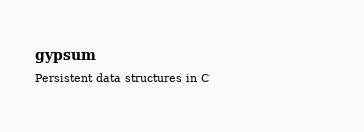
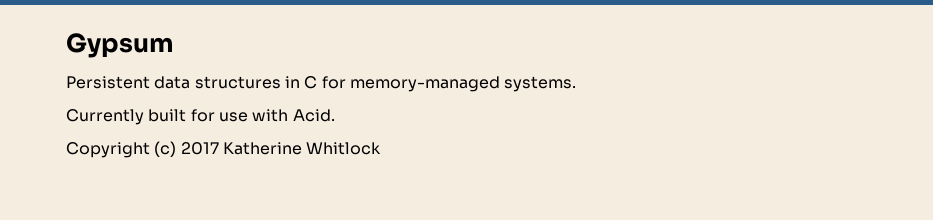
- gypsum
+ Gypsum
- Persistent data structures in C
+ Persistent data structures in C for memory-managed systems.
+ Currently built for use with Acid.
+ Copyright (c) 2017 Katherine Whitlock

